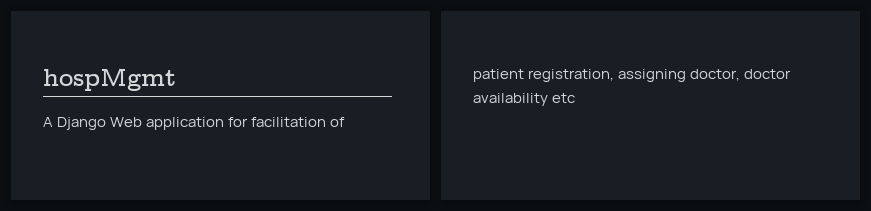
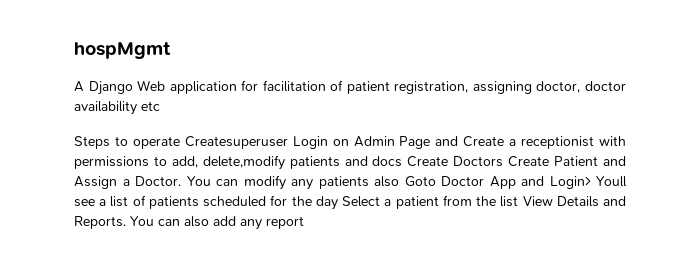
+ Steps to operate Createsuperuser Login on Admin Page and Create a receptionist with permissions to add, delete,modify patients and docs Create Doctors Create Patient and Assign a Doctor. You can modify any patients also Goto Doctor App and Login> Youll see a list of patients scheduled for the day Select a patient from the list View Details and Reports. You can also add any report

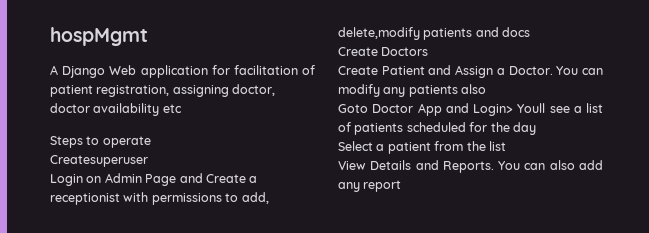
- Steps to operate Createsuperuser Login on Admin Page and Create a receptionist with permissions to add, delete,modify patients and docs Create Doctors Create Patient and Assign a Doctor.
+ Steps to operate
+ Createsuperuser
+ Login on Admin Page and Create a receptionist with permissions to add, delete,modify patients and docs
+ Create Doctors
+ Create Patient and Assign a Doctor.
- You can modify any patients also Goto Doctor App and Login> Youll see a list of patients scheduled for the day Select a patient from the list View Details and Reports.
+ You can modify any patients also
+ Goto Doctor App and Login> Youll see a list of patients scheduled for the day
+ Select a patient from the list
+ View Details and Reports.

